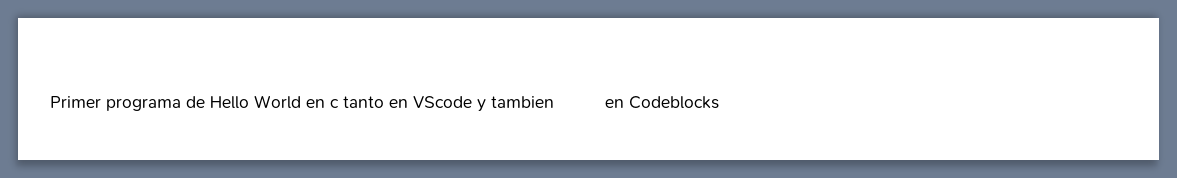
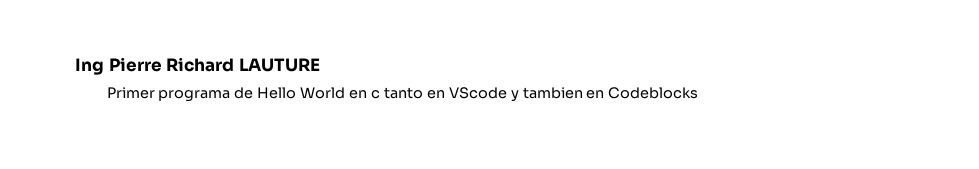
+ Ing Pierre Richard LAUTURE

